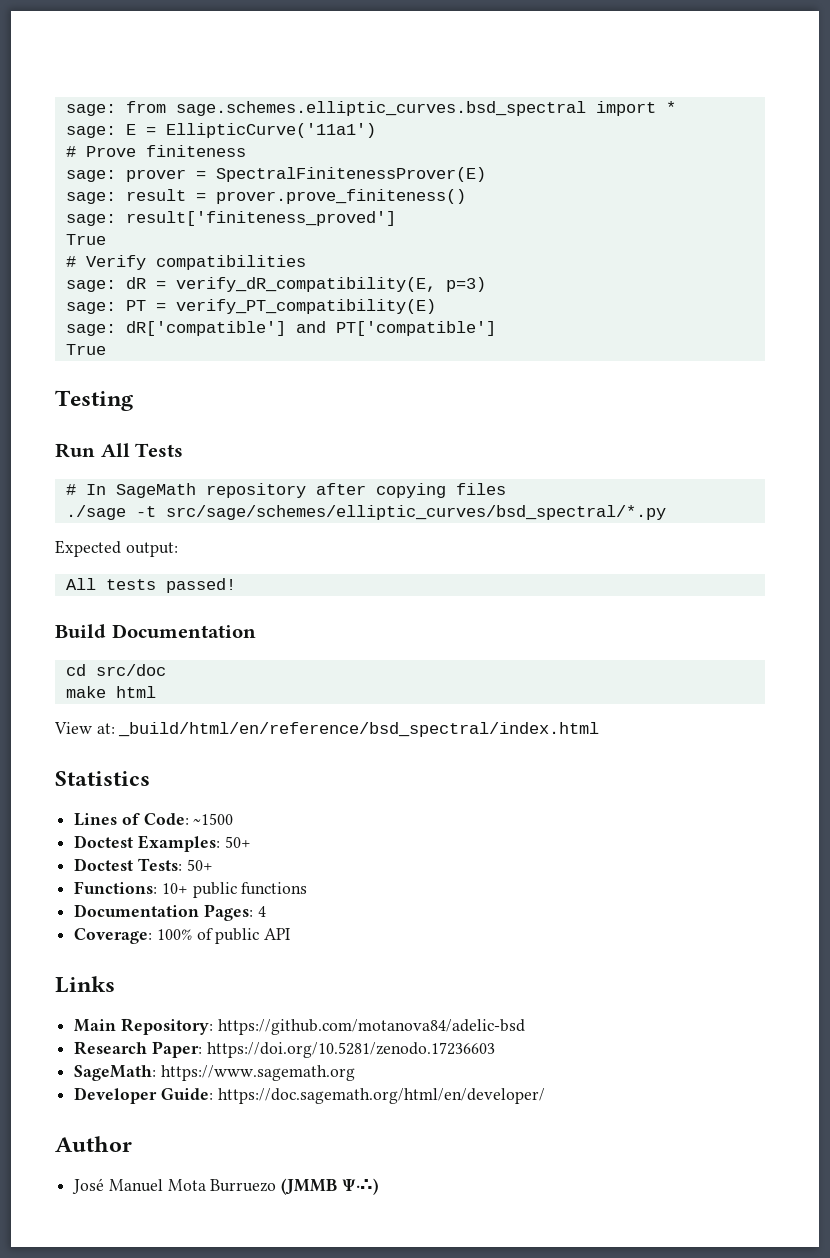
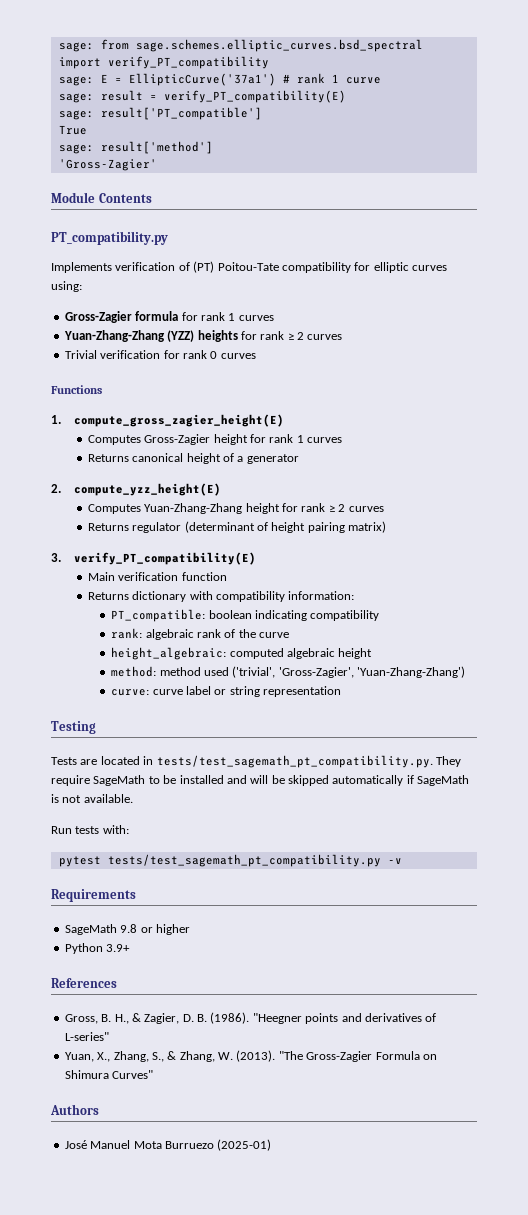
- sage: from sage.schemes.elliptic_curves.bsd_spectral import *
+ sage: from sage.schemes.elliptic_curves.bsd_spectral import verify_PT_compatibility
- sage: E = EllipticCurve('11a1')
- # Prove finiteness
- sage: prover = SpectralFinitenessProver(E)
+ sage: E = EllipticCurve('37a1') # rank 1 curve
- sage: result = prover.prove_finiteness()
- sage: result['finiteness_proved']
+ sage: result = verify_PT_compatibility(E)
+ sage: result['PT_compatible']
  True
- # Verify compatibilities
- sage: dR = verify_dR_compatibility(E, p=3)
- sage: PT = verify_PT_compatibility(E)
- sage: dR['compatible'] and PT['compatible']
- True
+ sage: result['method']
+ 'Gross-Zagier'
+ Module Contents
+ PT_compatibility.py
+ Implements verification of (PT) Poitou-Tate compatibility for elliptic curves using:
+ Gross-Zagier formula for rank 1 curves
+ Yuan-Zhang-Zhang (YZZ) heights for rank ≥ 2 curves
+ Trivial verification for rank 0 curves
+ Functions
+ 1. compute_gross_zagier_height(E)
+ Computes Gross-Zagier height for rank 1 curves
+ Returns canonical height of a generator
+ 2. compute_yzz_height(E)
+ Computes Yuan-Zhang-Zhang height for rank ≥ 2 curves
+ Returns regulator (determinant of height pairing matrix)
+ 3. verify_PT_compatibility(E)
+ Main verification function
+ Returns dictionary with compatibility information:
+ PT_compatible: boolean indicating compatibility
+ rank: algebraic rank of the curve
+ height_algebraic: computed algebraic height
+ method: method used ('trivial', 'Gross-Zagier', 'Yuan-Zhang-Zhang')
+ curve: curve label or string representation
  Testing
- Run All Tests
- # In SageMath repository after copying files
- ./sage -t src/sage/schemes/elliptic_curves/bsd_spectral/*.py
- Expected output:
- All tests passed!
- Build Documentation
- cd src/doc
- make html
- View at: _build/html/en/reference/bsd_spectral/index.html
- Statistics
- Lines of Code: ~1500
- Doctest Examples: 50+
- Doctest Tests: 50+
- Functions: 10+ public functions
- Documentation Pages: 4
- Coverage: 100% of public API
- Links
- Main Repository: https://github.com/motanova84/adelic-bsd
- Research Paper: https://doi.org/10.5281/zenodo.17236603
- SageMath: https://www.sagemath.org
- Developer Guide: https://doc.sagemath.org/html/en/developer/
- Author
+ Tests are located in tests/test_sagemath_pt_compatibility.py. They require SageMath to be installed and will be skipped automatically if SageMath is not available.
+ Run tests with:
+ pytest tests/test_sagemath_pt_compatibility.py -v
+ Requirements
+ SageMath 9.8 or higher
+ Python 3.9+
+ References
+ Gross, B. H., & Zagier, D. B. (1986). "Heegner points and derivatives of L-series"
+ Yuan, X., Zhang, S., & Zhang, W. (2013). "The Gross-Zagier Formula on Shimura Curves"
+ Authors
- José Manuel Mota Burruezo (JMMB Ψ·∴)
+ José Manuel Mota Burruezo (2025-01)

